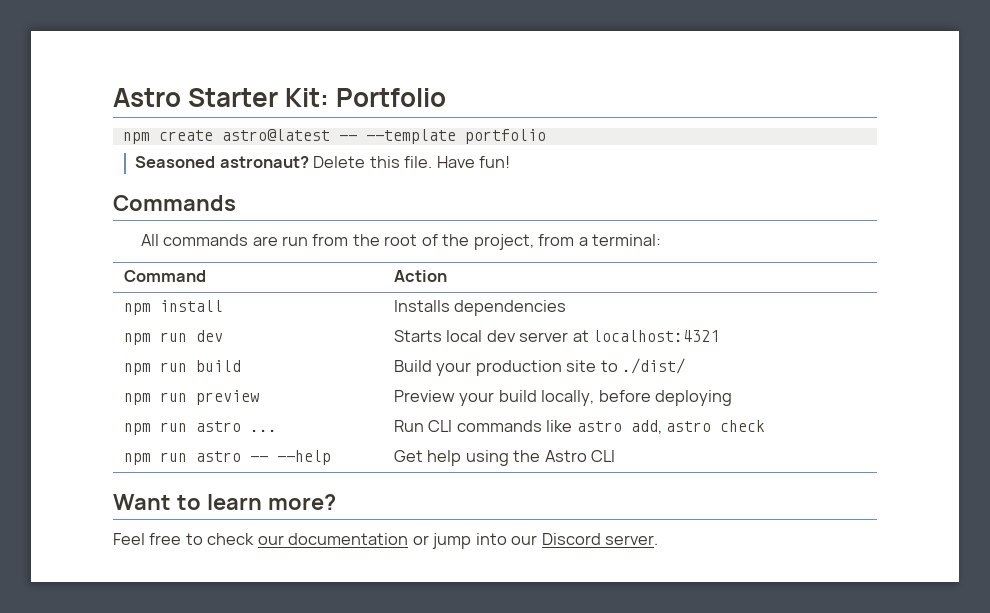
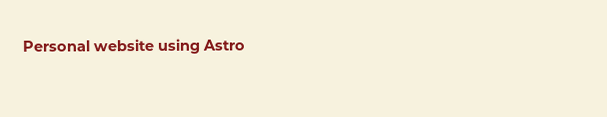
- Astro Starter Kit: Portfolio
- npm create astro@latest -- --template portfolio
- Seasoned astronaut? Delete this file. Have fun!
- Commands
- All commands are run from the root of the project, from a terminal:
- Command | Action
- npm install | Installs dependencies
- npm run dev | Starts local dev server at localhost:4321
- npm run build | Build your production site to ./dist/
- npm run preview | Preview your build locally, before deploying
- npm run astro ... | Run CLI commands like astro add, astro check
- npm run astro -- --help | Get help using the Astro CLI
- Want to learn more?
- Feel free to check our documentation or jump into our Discord server.
+ Personal website using Astro

